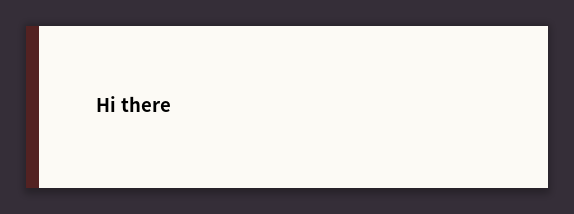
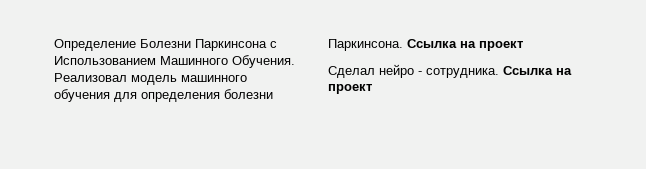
- Hi there
+ Определение Болезни Паркинсона с Использованием Машинного Обучения. Реализовал модель машинного обучения для определения болезни Паркинсона. Ссылка на проект
+ Сделал нейро - сотрудника. Ссылка на проект

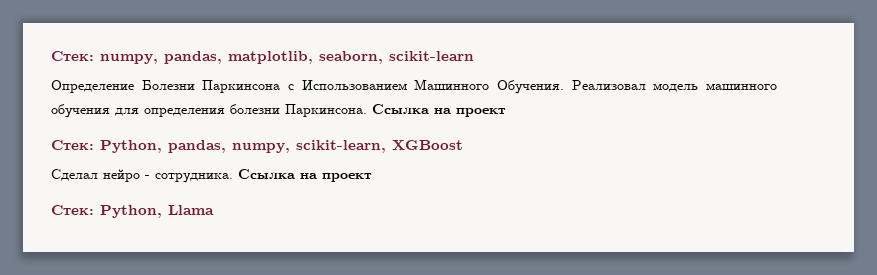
+ Стек: numpy, pandas, matplotlib, seaborn, scikit-learn
+ Стек: Python, pandas, numpy, scikit-learn, XGBoost
+ Стек: Python, Llama

